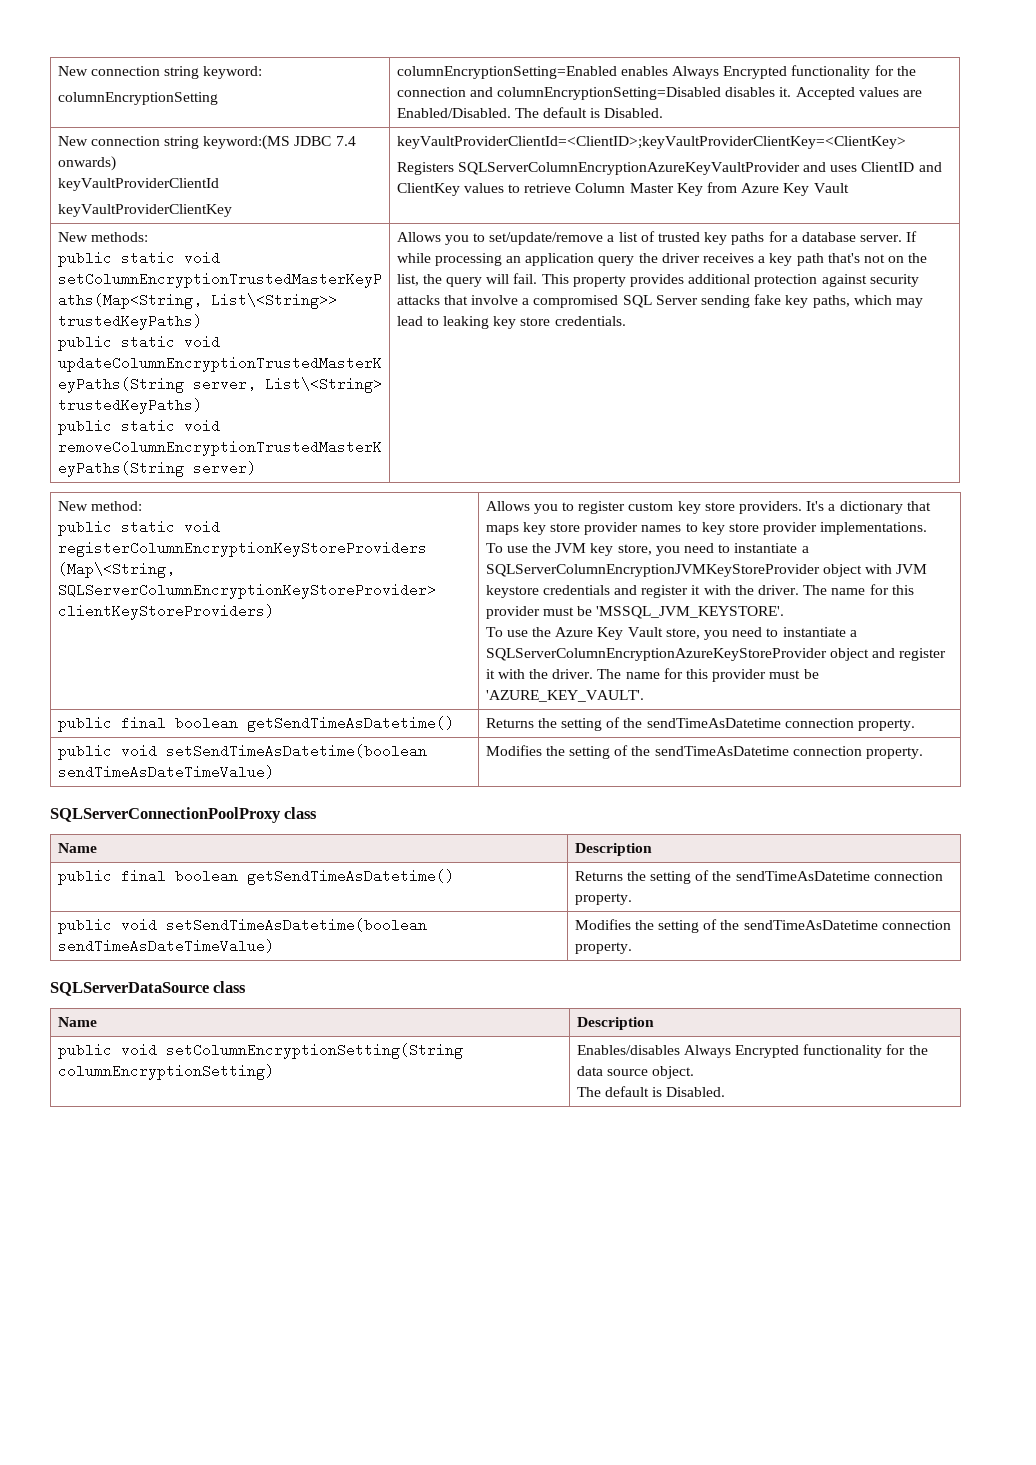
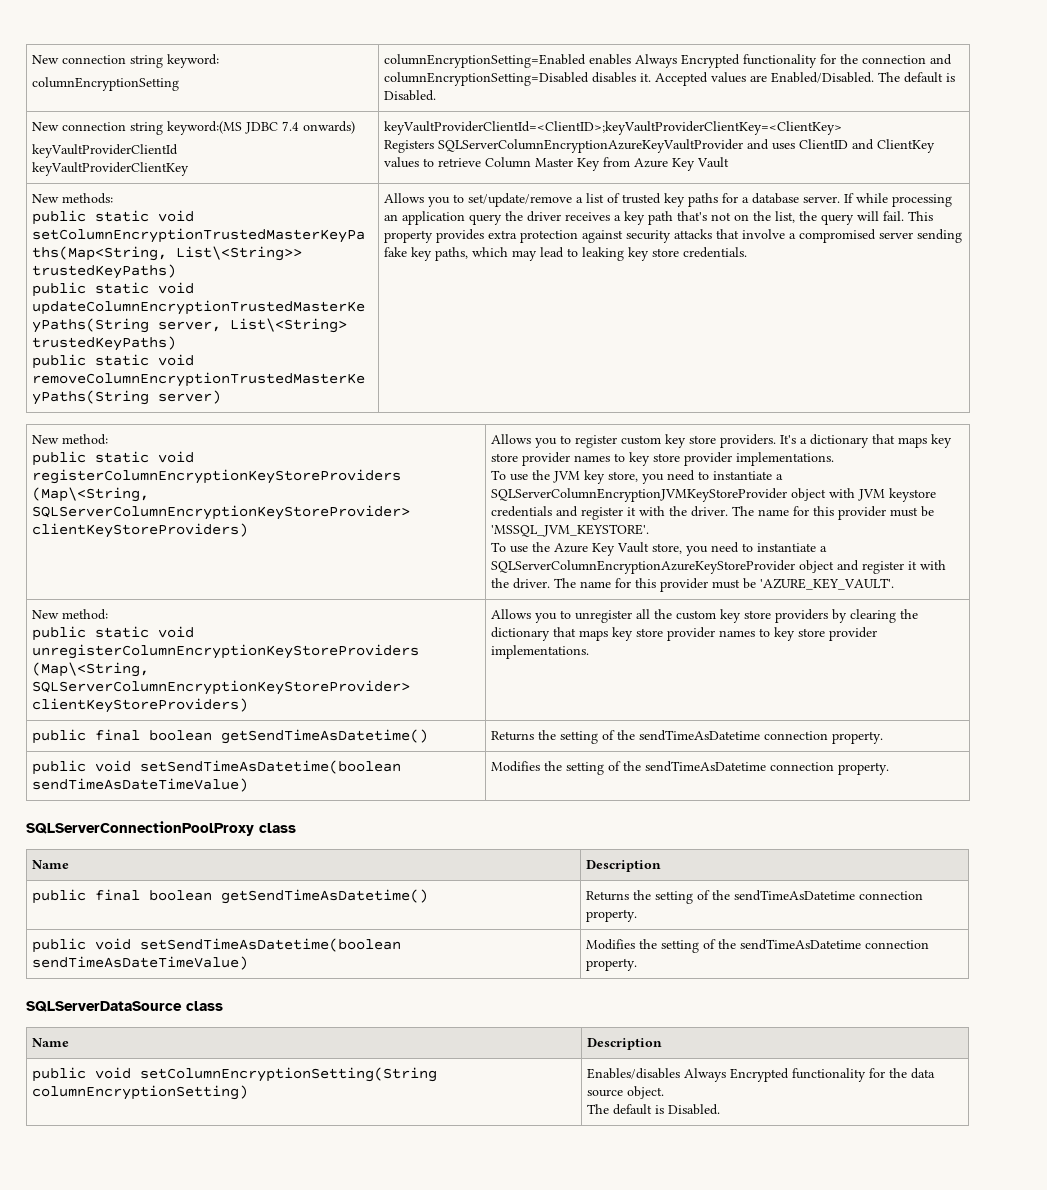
- This property provides additional protection against security attacks that involve a compromised SQL Server sending fake key paths, which may lead to leaking key store credentials.
+ This property provides extra protection against security attacks that involve a compromised server sending fake key paths, which may lead to leaking key store credentials.
  The name for this provider must be 'AZURE_KEY_VAULT'.
+ New method:
+ public static void unregisterColumnEncryptionKeyStoreProviders (Map\<String, SQLServerColumnEncryptionKeyStoreProvider> clientKeyStoreProviders) | Allows you to unregister all the custom key store providers by clearing the dictionary that maps key store provider names to key store provider implementations.

